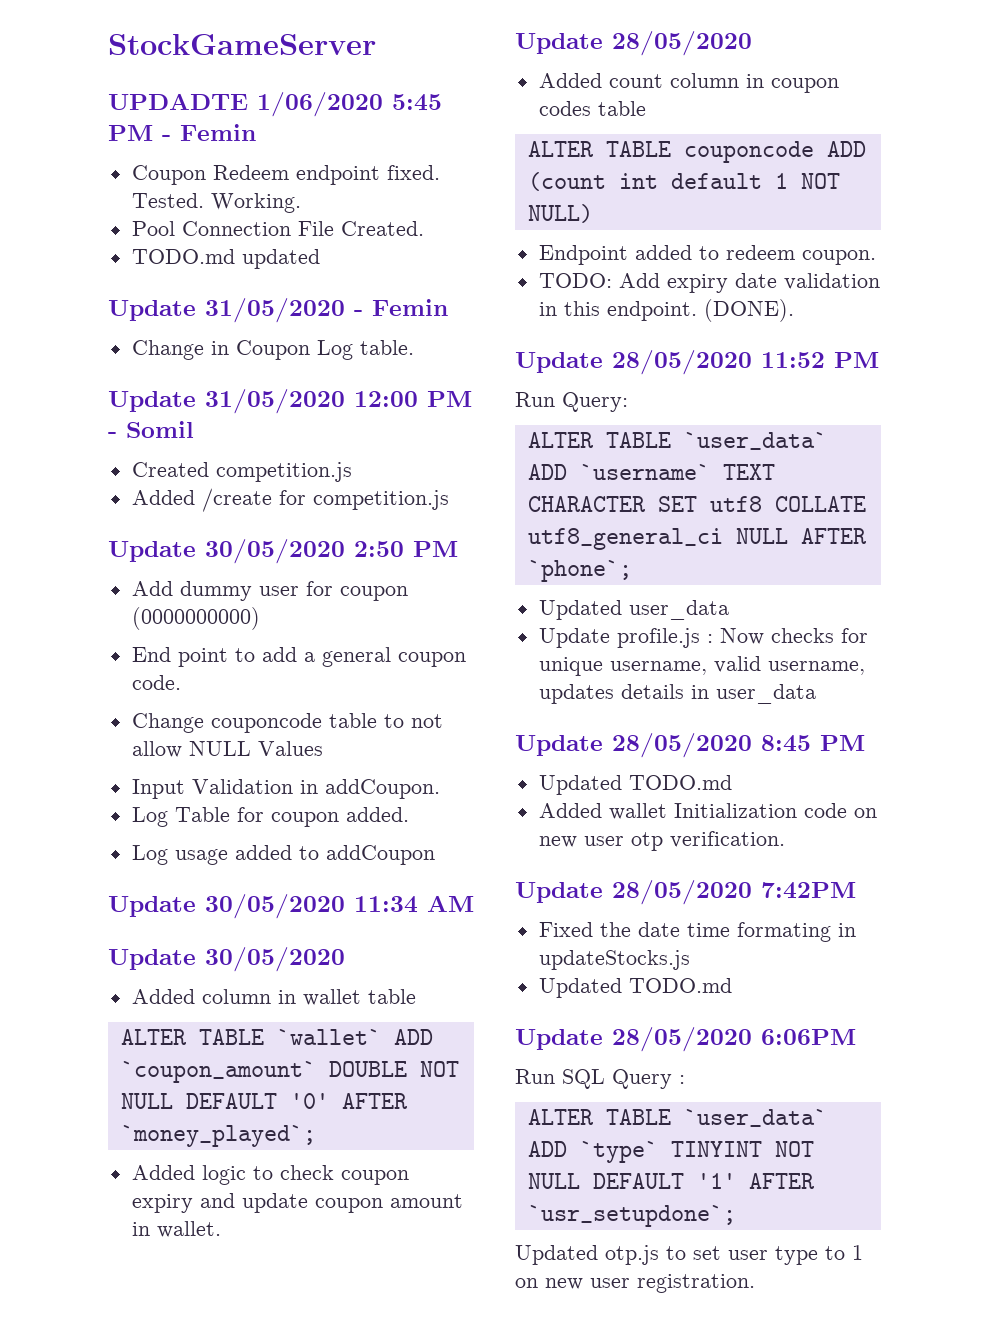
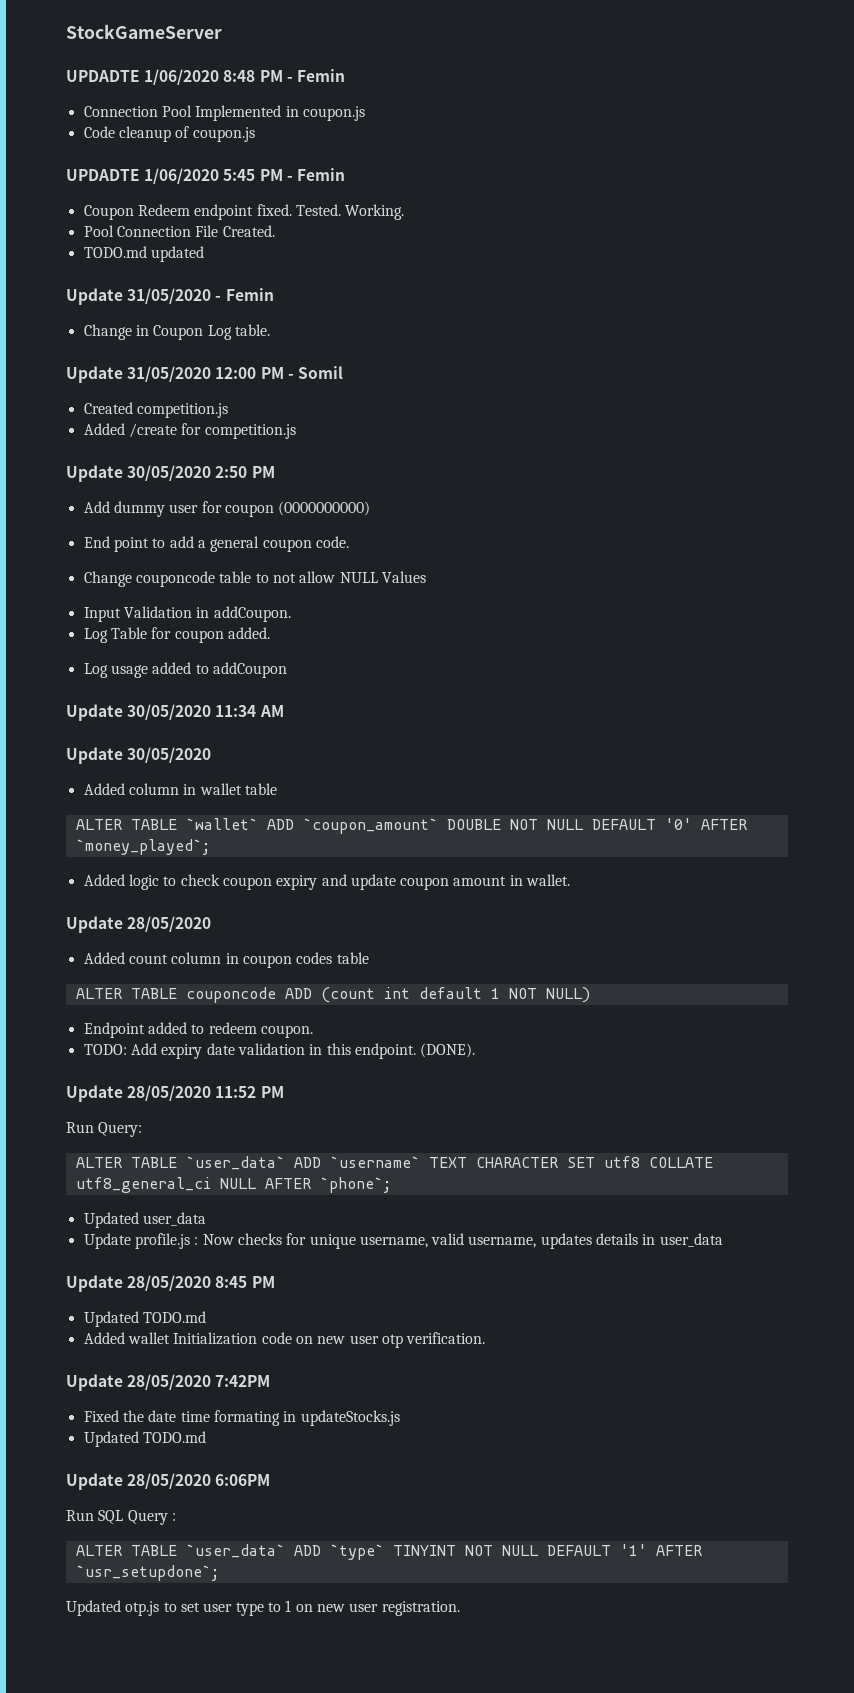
+ UPDADTE 1/06/2020 8:48 PM - Femin
+ Connection Pool Implemented in coupon.js
+ Code cleanup of coupon.js

